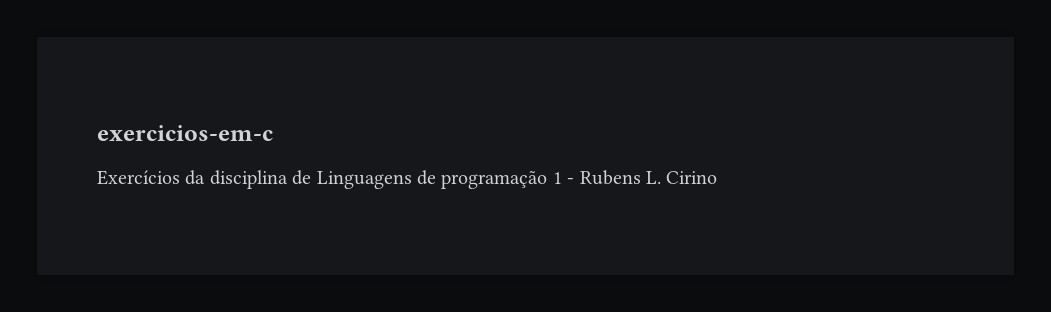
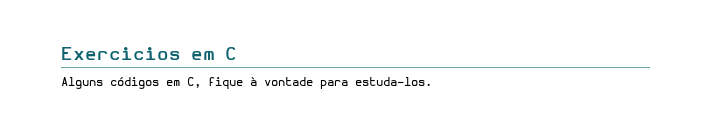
- exercicios-em-c
- Exercícios da disciplina de Linguagens de programação 1 - Rubens L. Cirino
+ Exercicios em C
+ Alguns códigos em C, fique à vontade para estuda-los.

